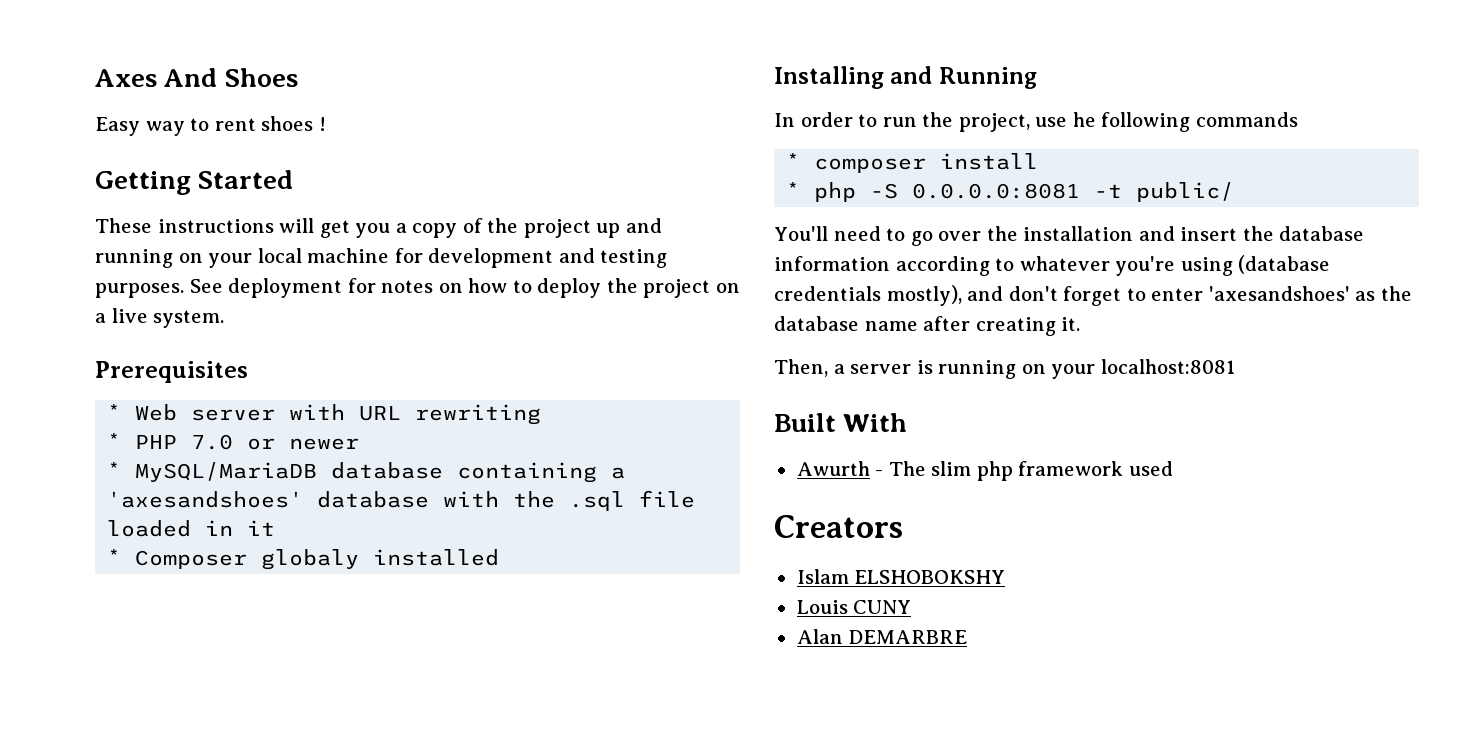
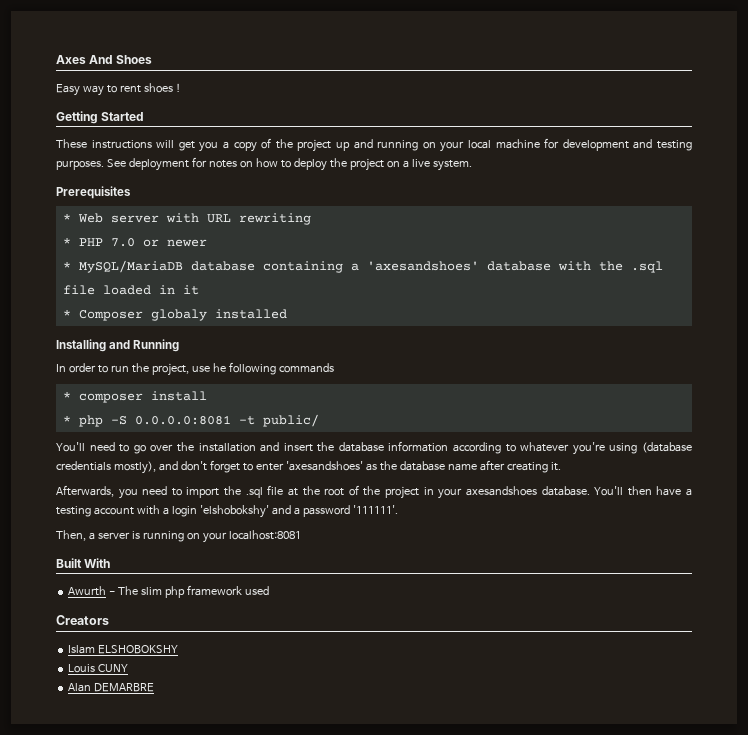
+ Afterwards, you need to import the .sql file at the root of the project in your axesandshoes database. You'll then have a testing account with a login 'elshobokshy' and a password '111111'.

